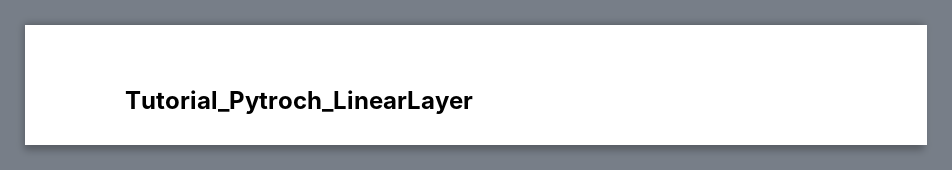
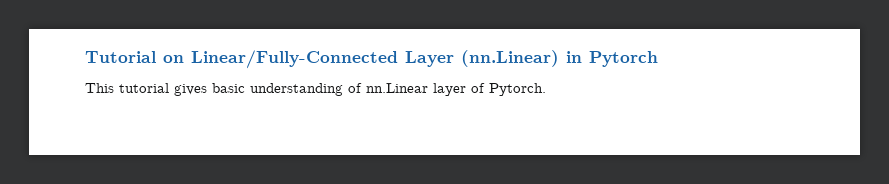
- Tutorial_Pytroch_LinearLayer
+ Tutorial on Linear/Fully-Connected Layer (nn.Linear) in Pytorch
+ This tutorial gives basic understanding of nn.Linear layer of Pytorch.

